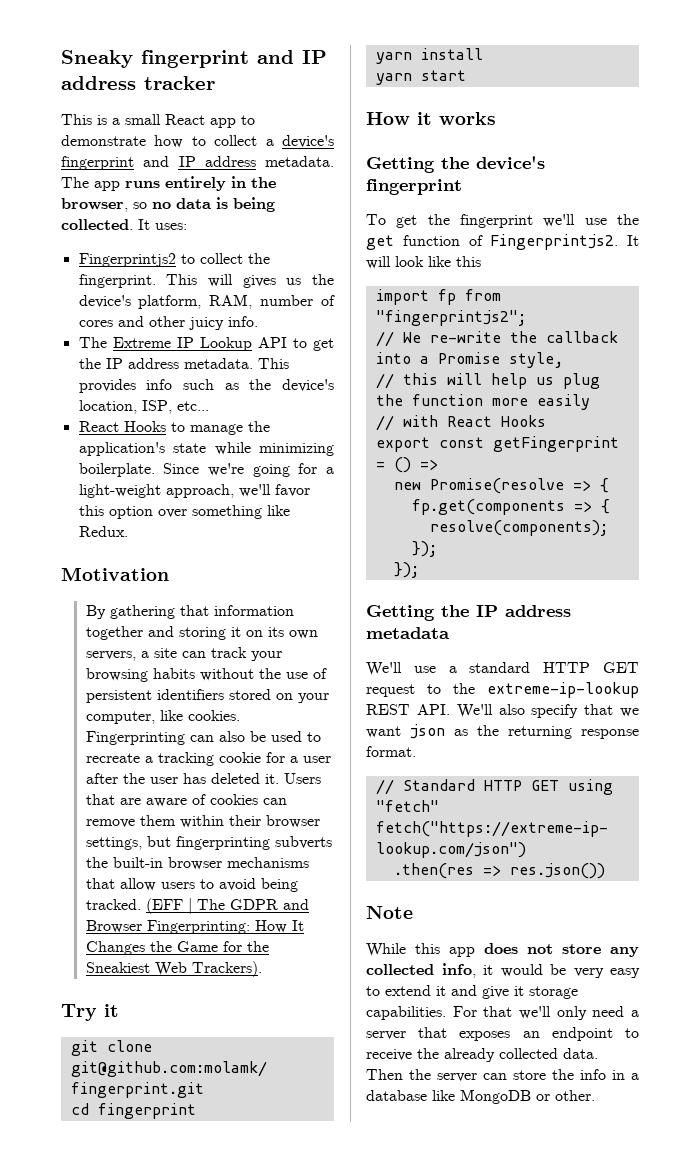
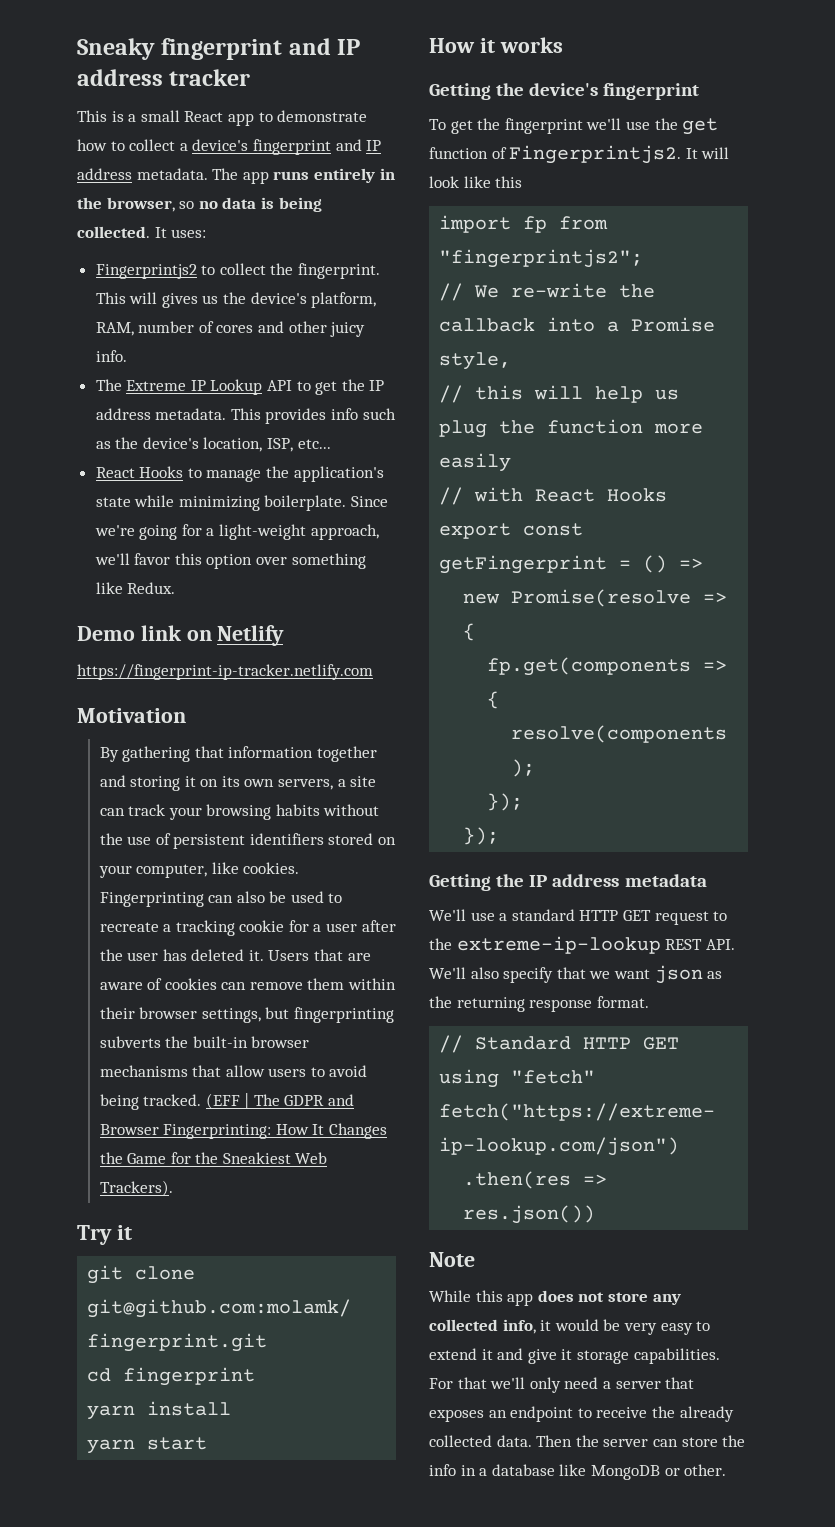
+ Demo link on Netlify
+ https://fingerprint-ip-tracker.netlify.com

